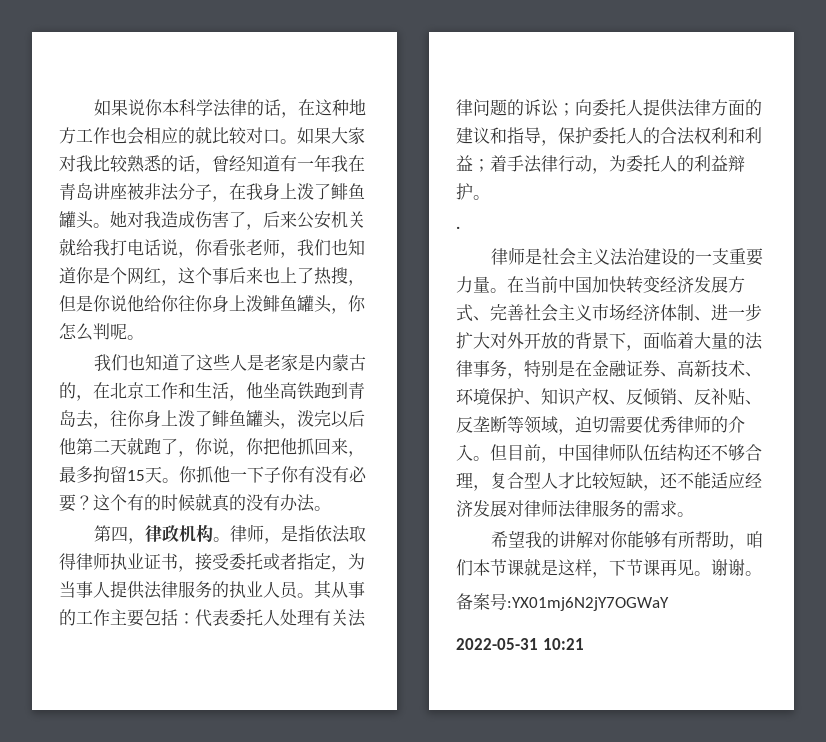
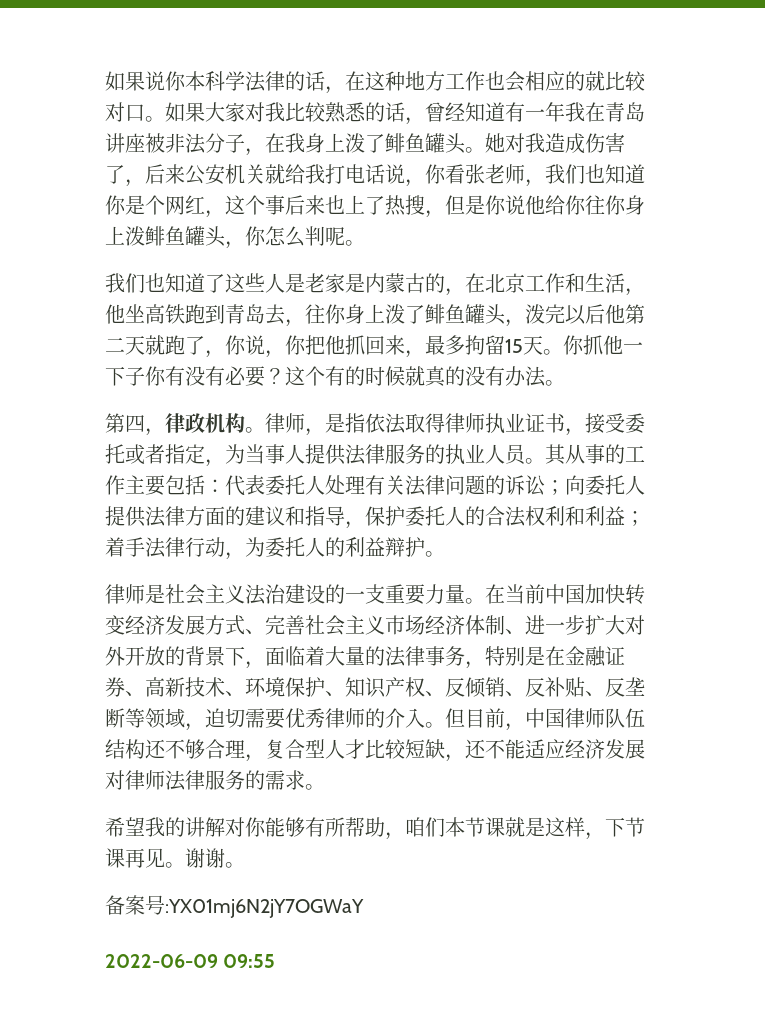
- ·
- 2022-05-31 10:21
+ 2022-06-09 09:55

